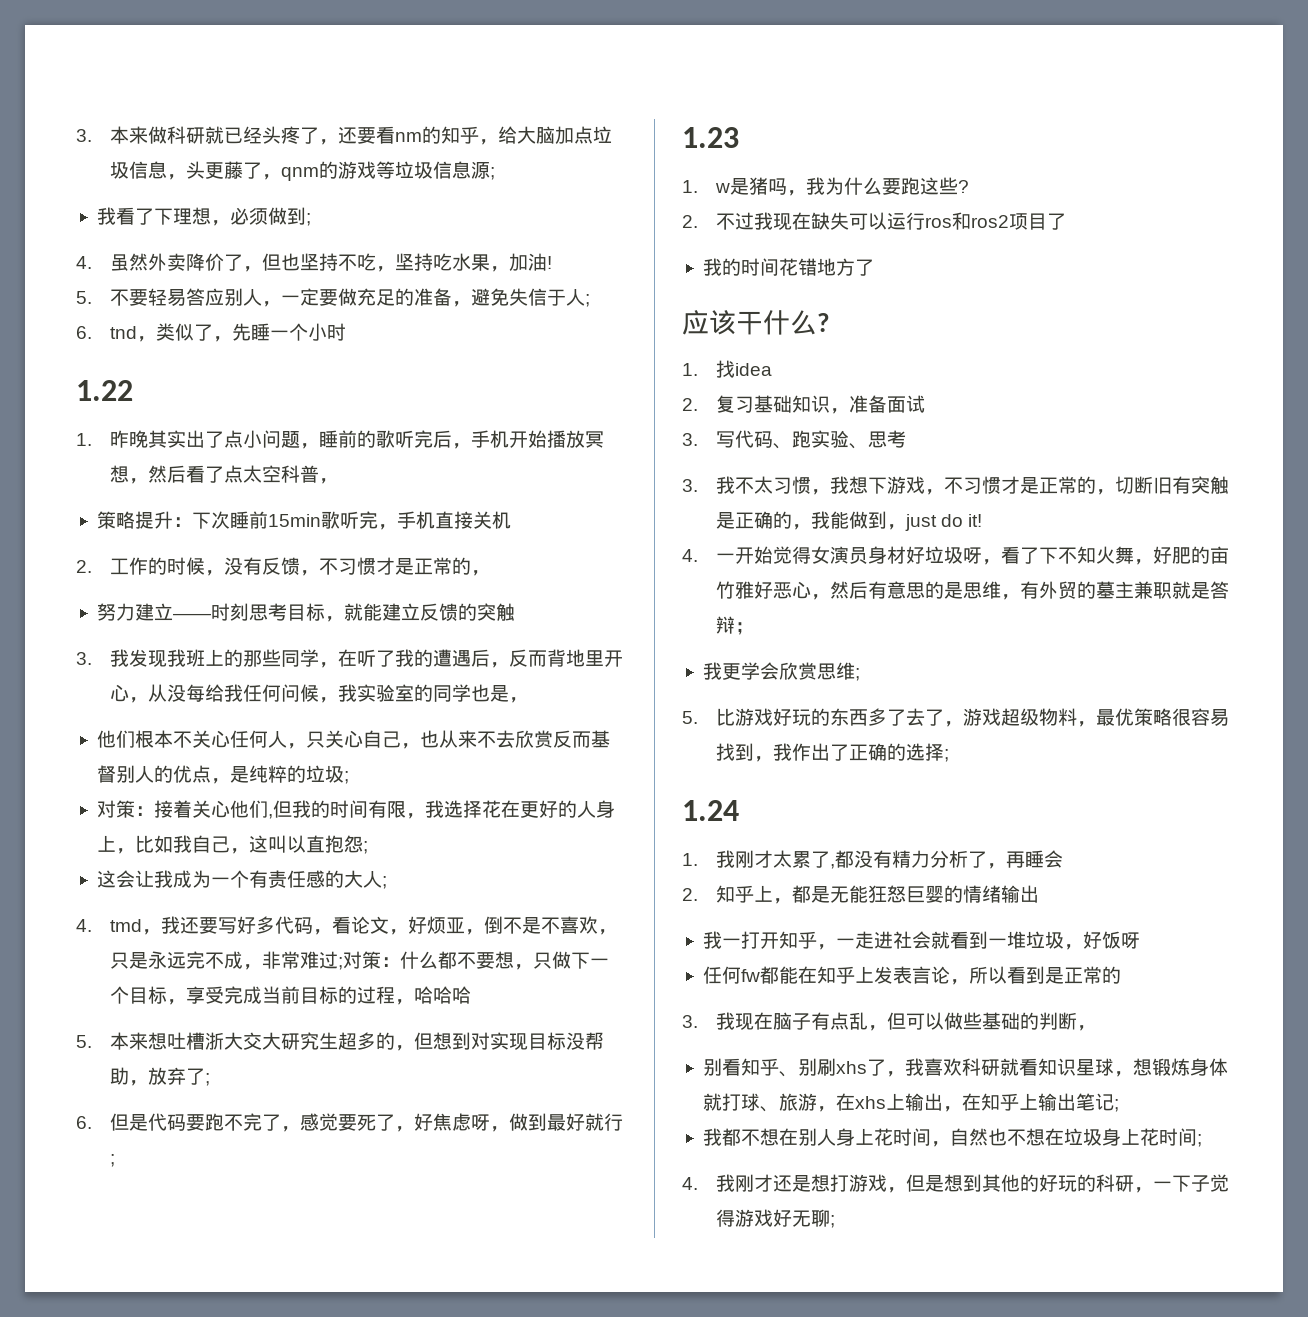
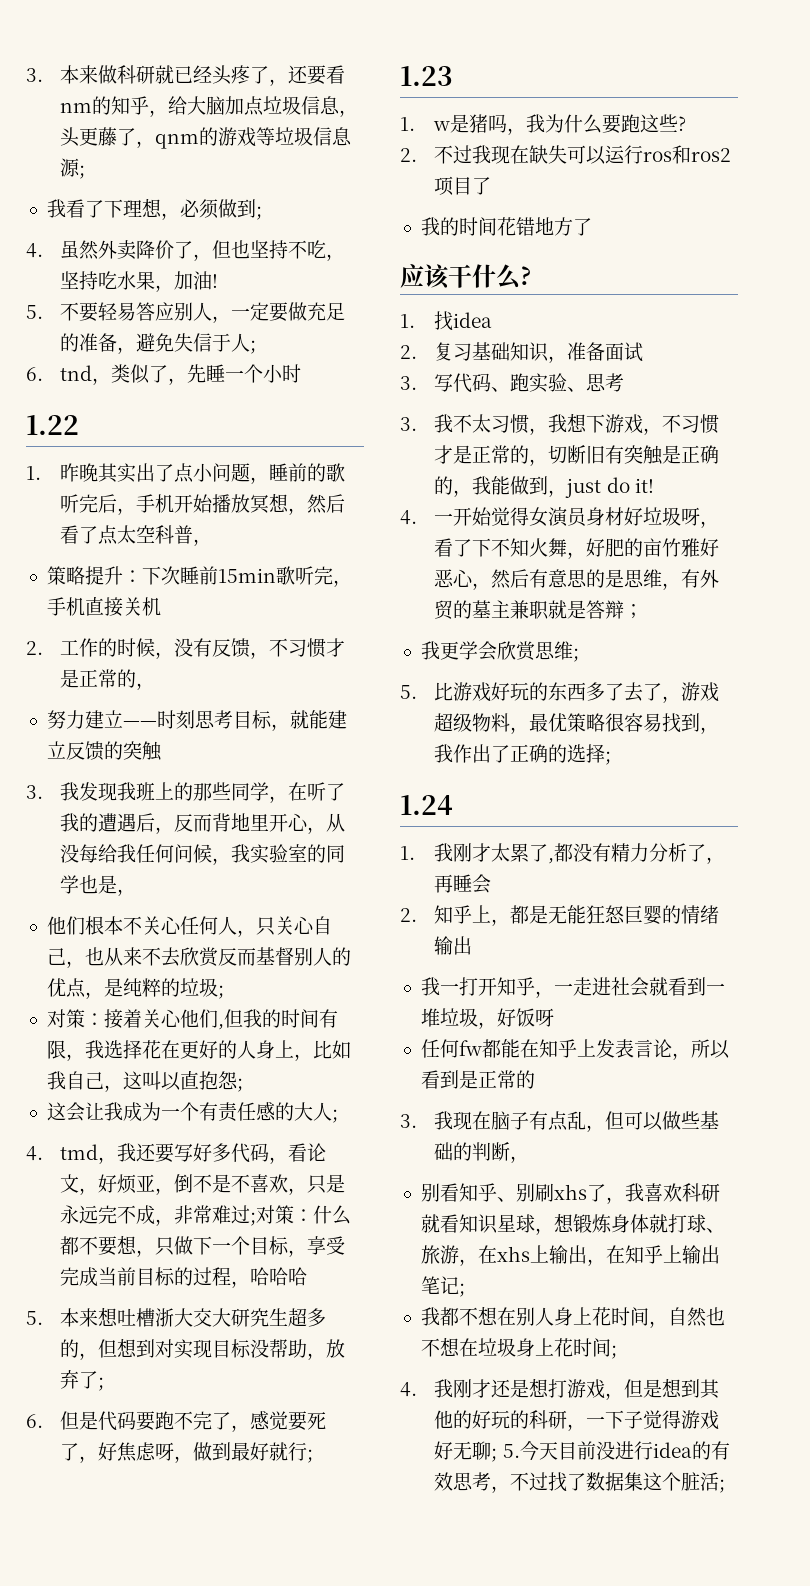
- 4.我刚才还是想打游戏，但是想到其他的好玩的科研，一下子觉得游戏好无聊;
+ 4.我刚才还是想打游戏，但是想到其他的好玩的科研，一下子觉得游戏好无聊; 5.今天目前没进行idea的有效思考，不过找了数据集这个脏活;

